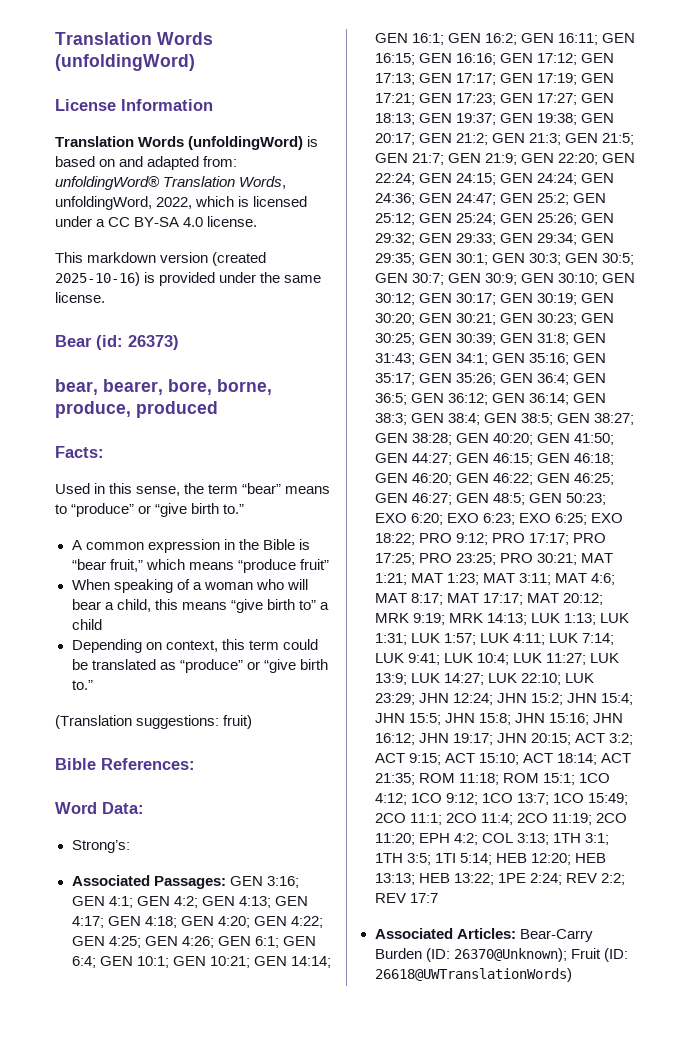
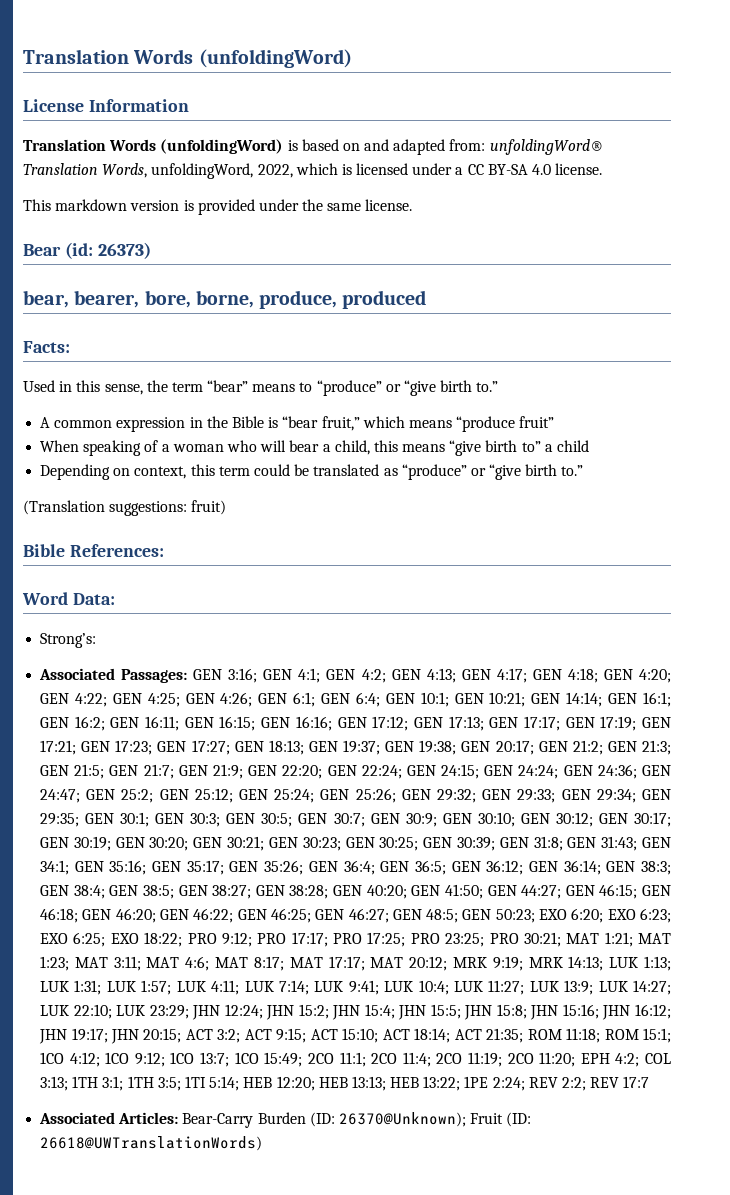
- This markdown version (created 2025-10-16) is provided under the same license.
+ This markdown version is provided under the same license.

